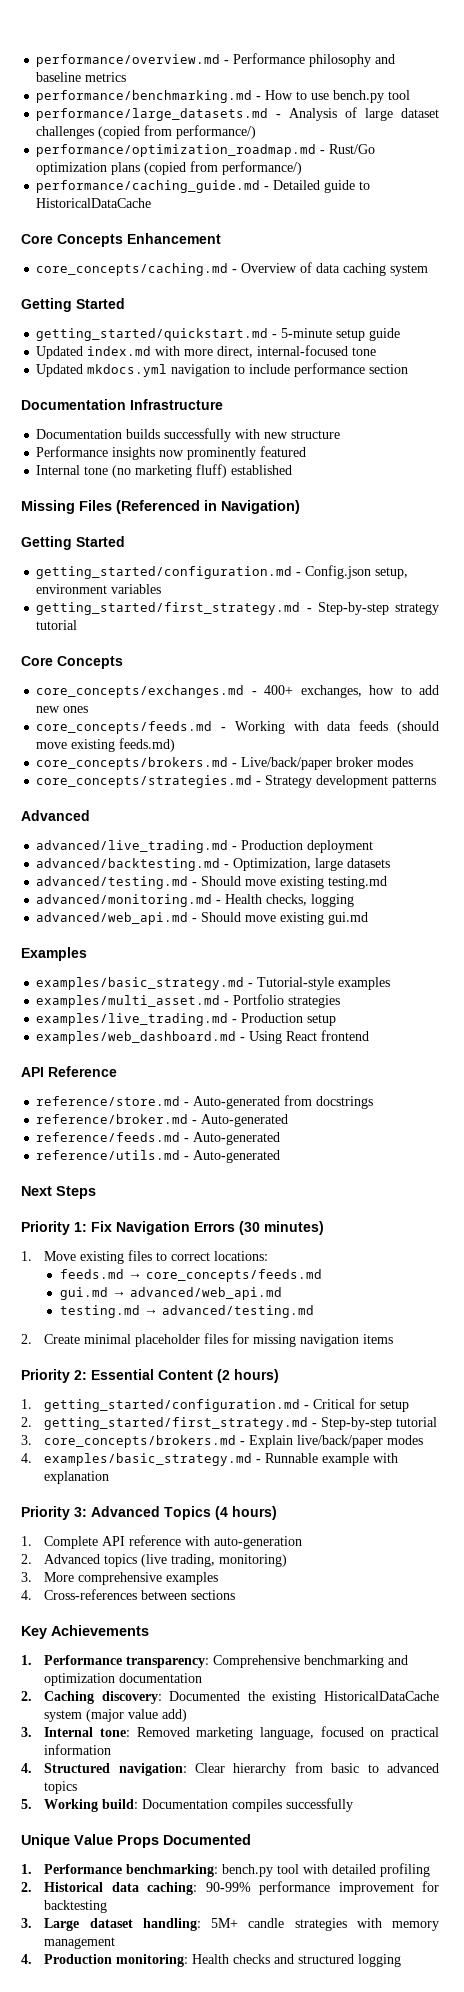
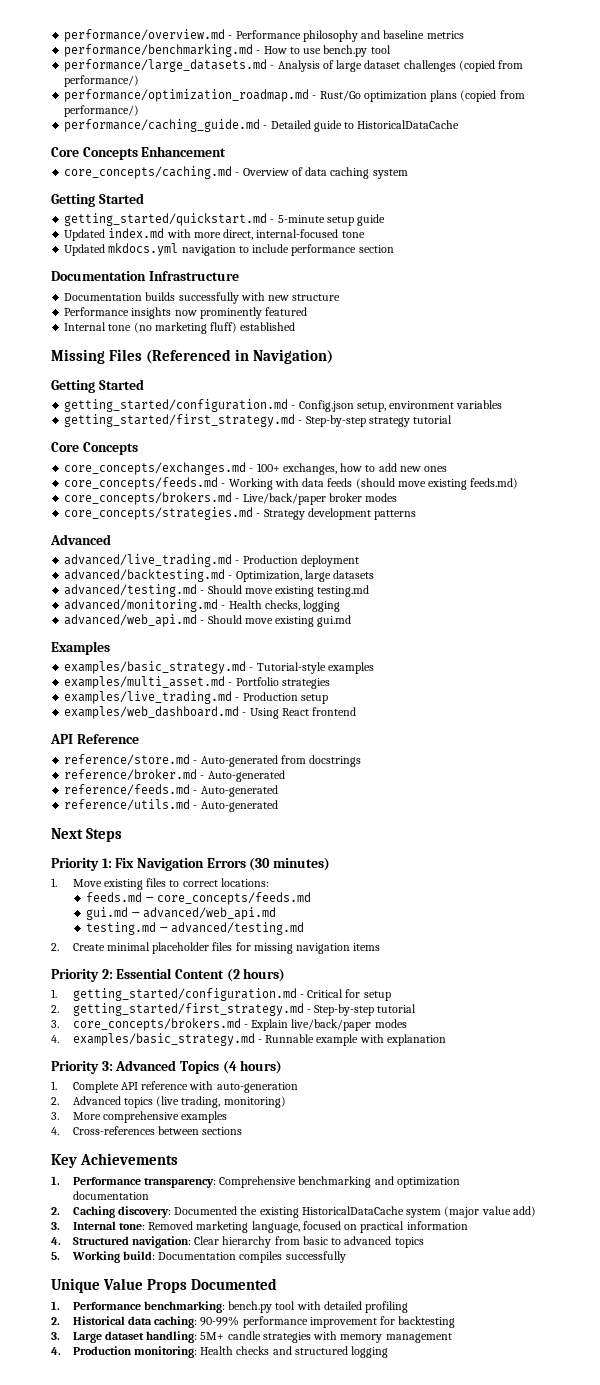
- core_concepts/exchanges.md - 400+ exchanges, how to add new ones
+ core_concepts/exchanges.md - 100+ exchanges, how to add new ones

